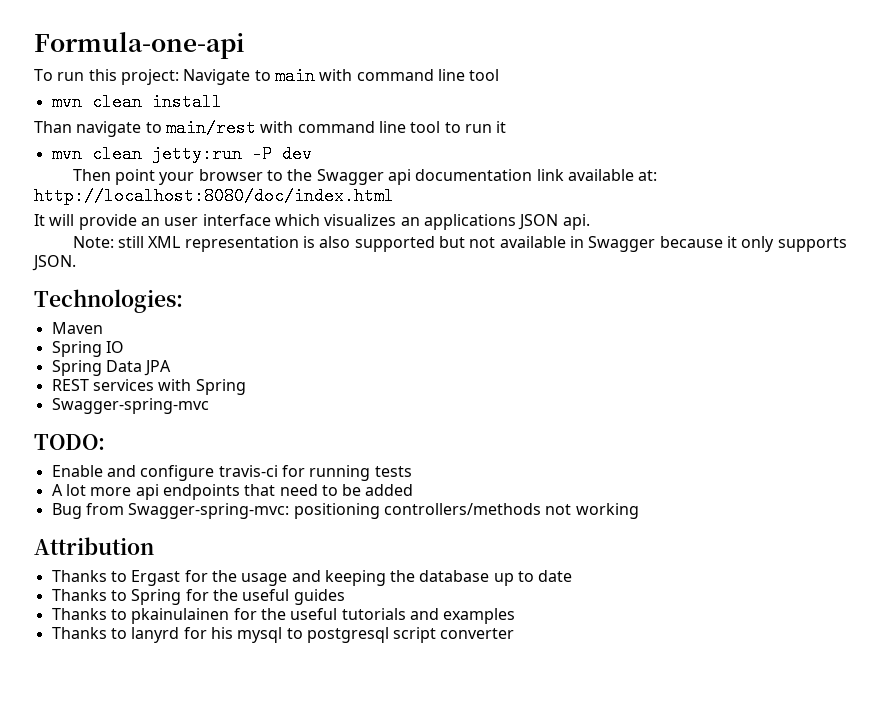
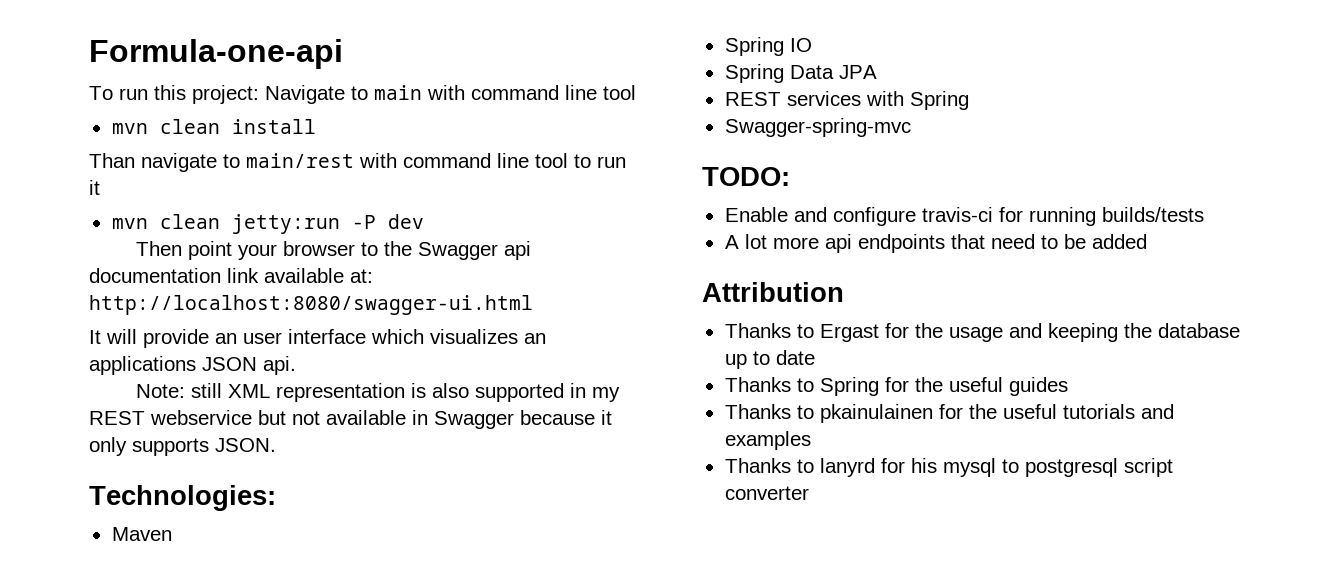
- Then point your browser to the Swagger api documentation link available at: http://localhost:8080/doc/index.html
+ Then point your browser to the Swagger api documentation link available at: http://localhost:8080/swagger-ui.html
- Note: still XML representation is also supported but not available in Swagger because it only supports JSON.
+ Note: still XML representation is also supported in my REST webservice but not available in Swagger because it only supports JSON.
- Enable and configure travis-ci for running tests
+ Enable and configure travis-ci for running builds/tests
- Bug from Swagger-spring-mvc: positioning controllers/methods not working

